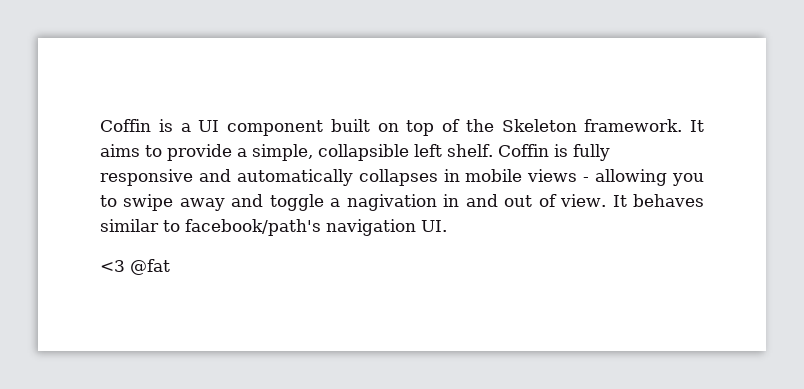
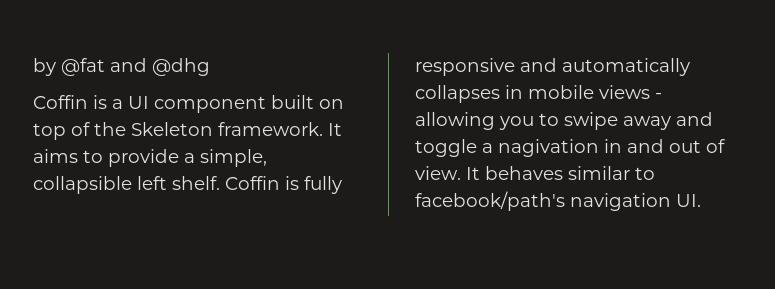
+ by @fat and @dhg
- <3 @fat

